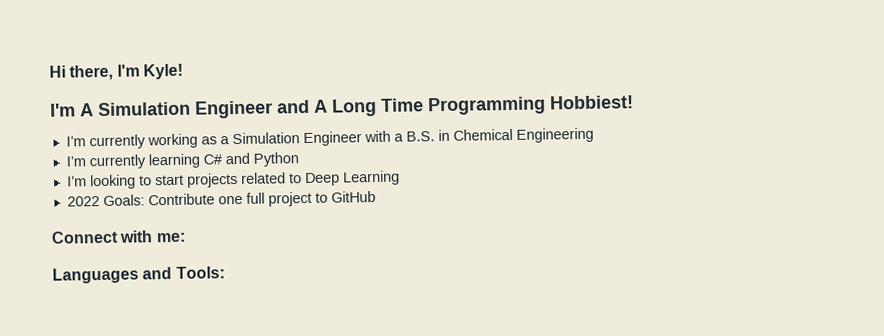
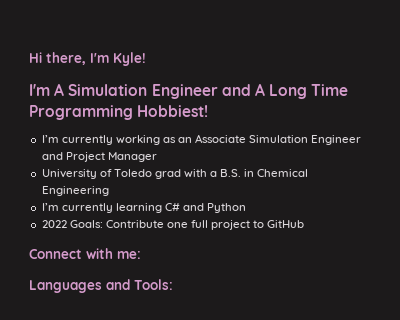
- I’m currently working as a Simulation Engineer with a B.S. in Chemical Engineering
+ I’m currently working as an Associate Simulation Engineer and Project Manager
+ University of Toledo grad with a B.S. in Chemical Engineering
- I’m looking to start projects related to Deep Learning

